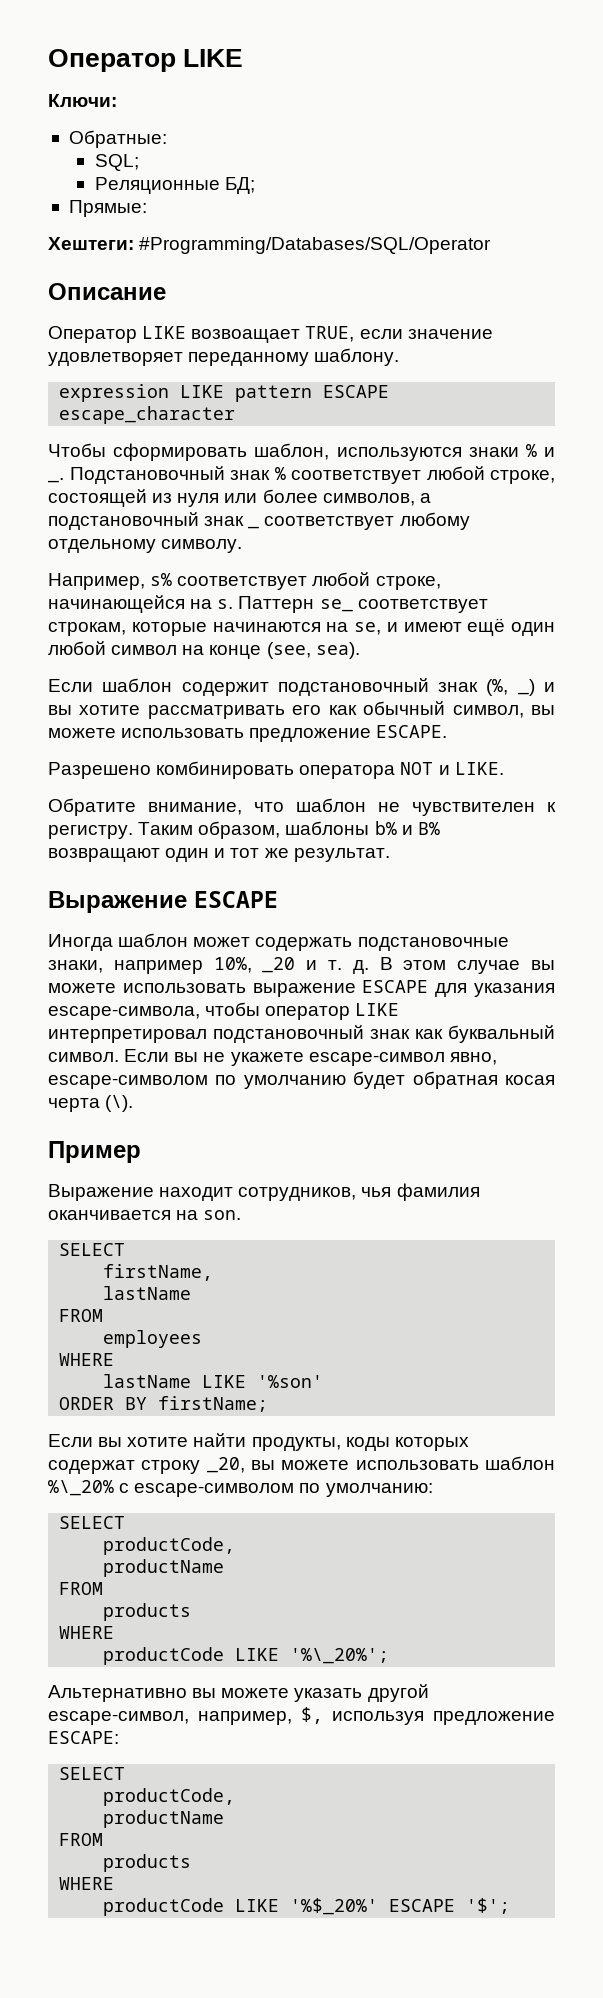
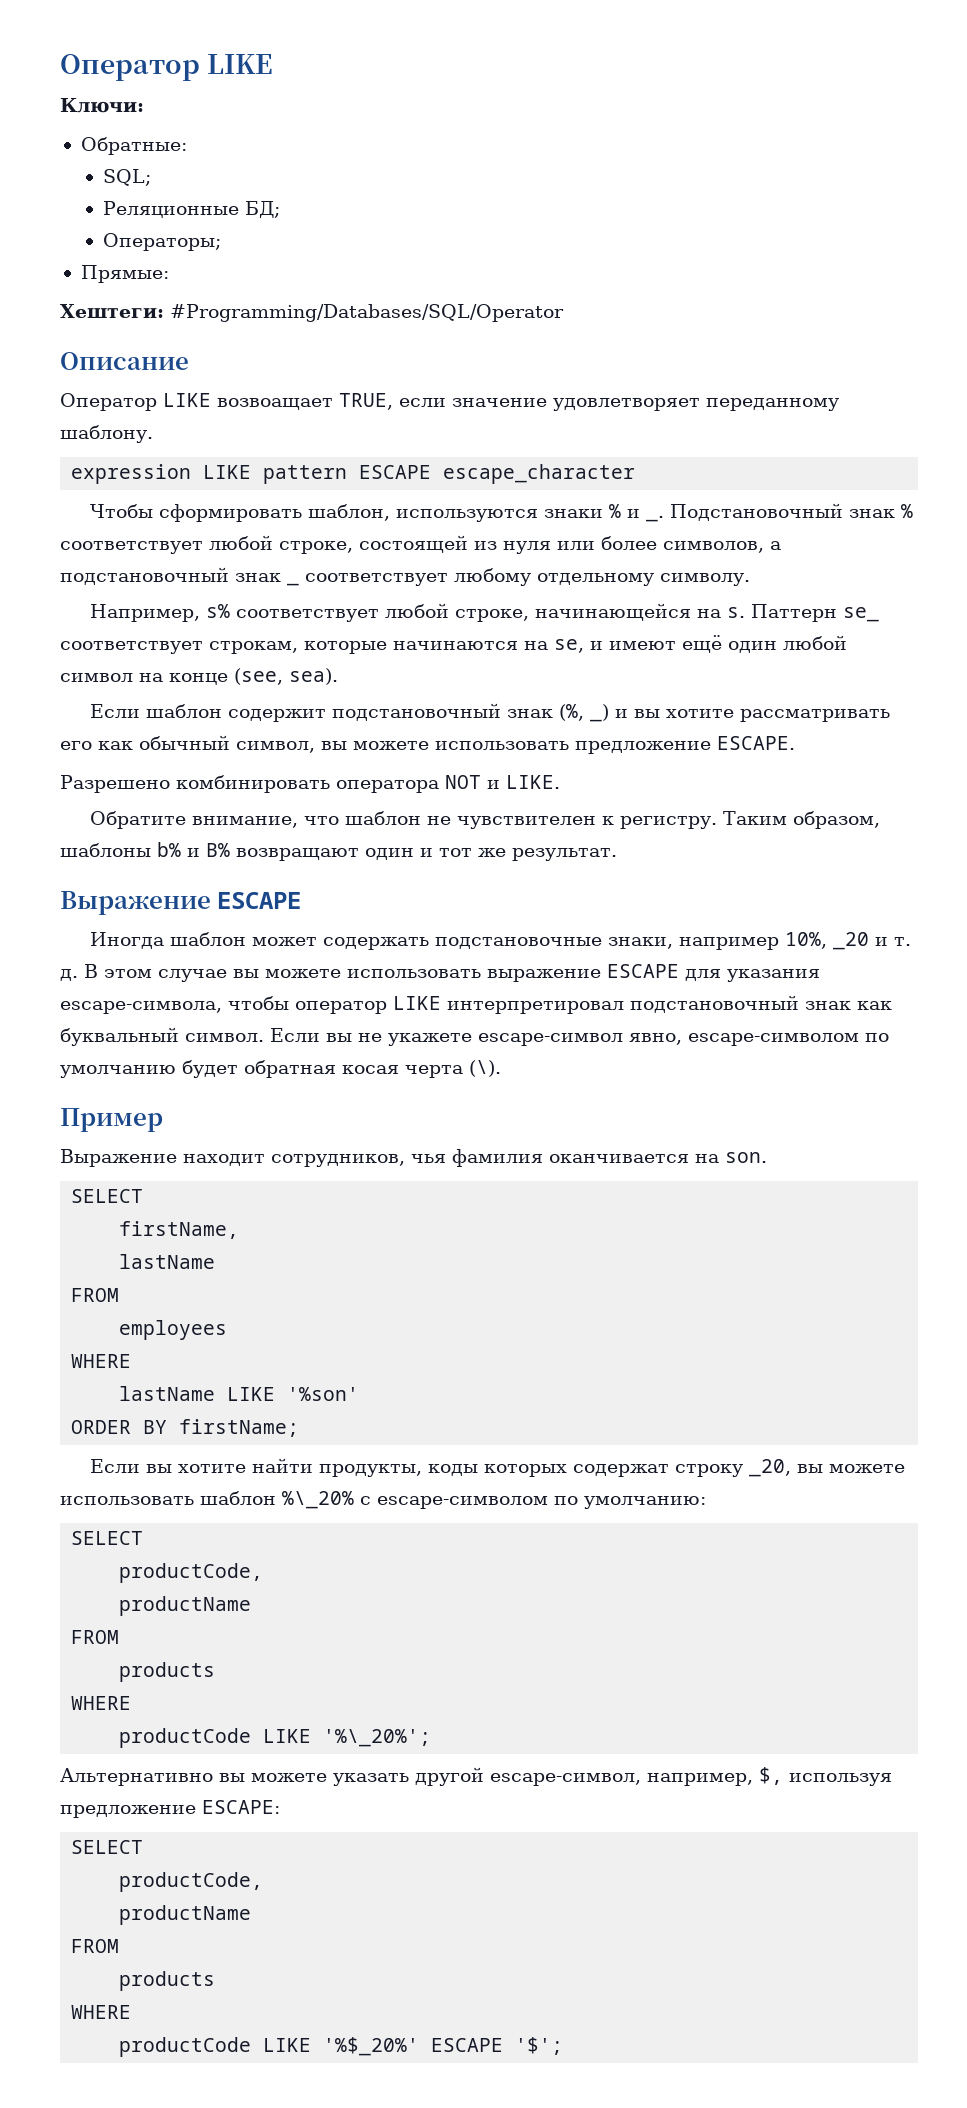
+ Операторы;

